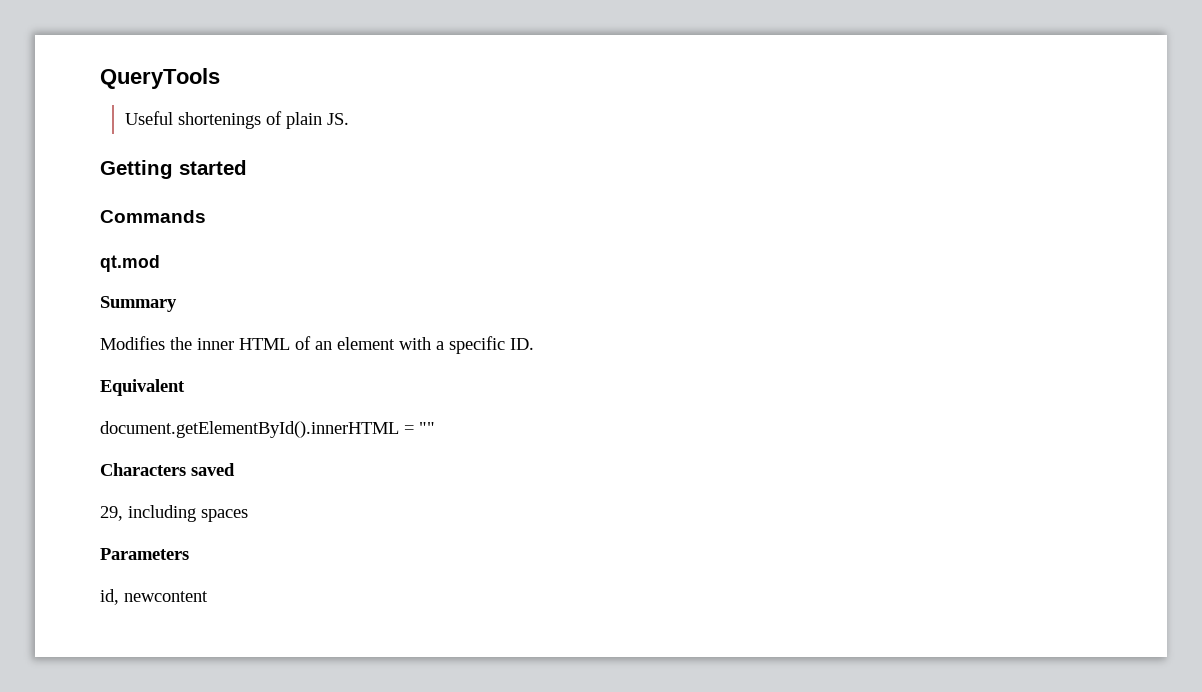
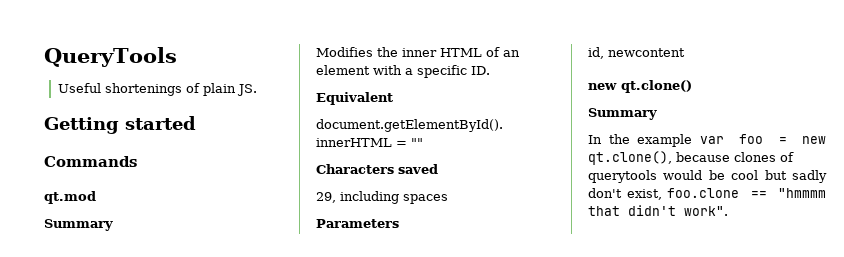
+ new qt.clone()
+ Summary
+ In the example var foo = new qt.clone(), because clones of querytools would be cool but sadly don't exist, foo.clone == "hmmmm that didn't work".

